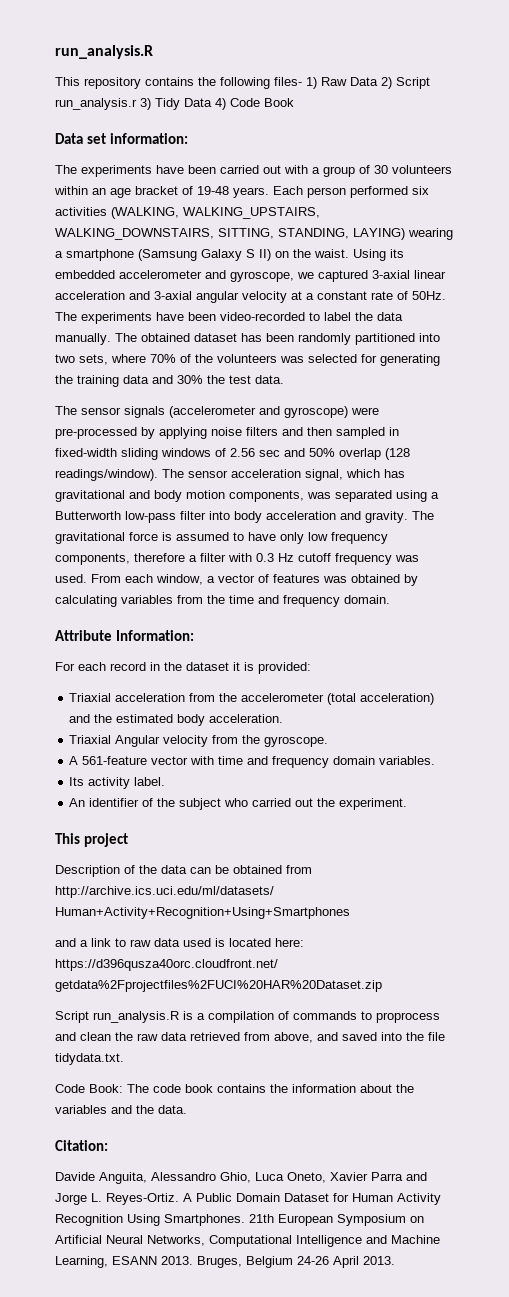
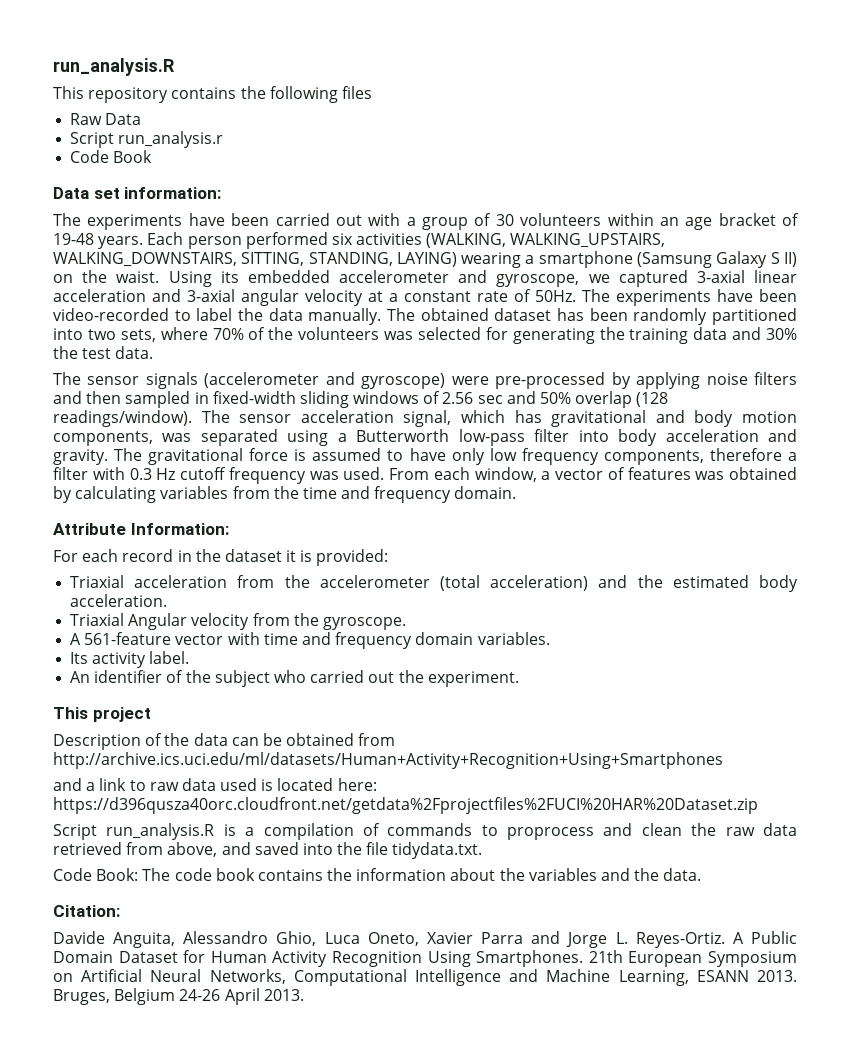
- This repository contains the following files- 1) Raw Data 2) Script run_analysis.r 3) Tidy Data 4) Code Book
+ This repository contains the following files
+ Raw Data
+ Script run_analysis.r
+ Code Book

